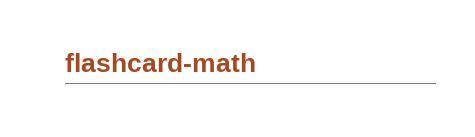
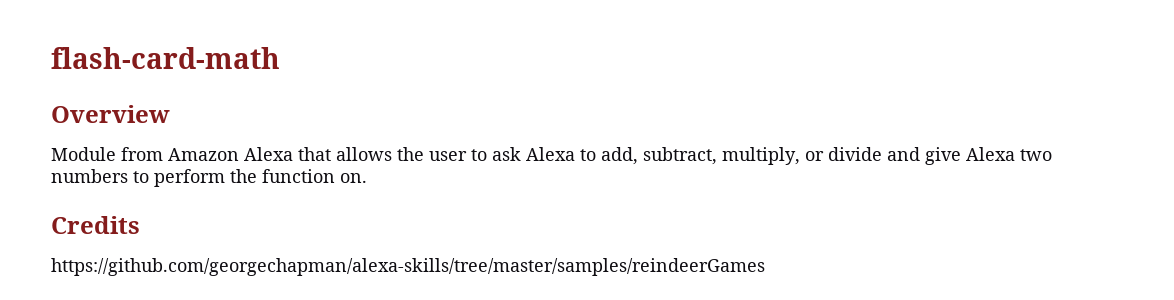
- flashcard-math
+ flash-card-math
+ Overview
+ Module from Amazon Alexa that allows the user to ask Alexa to add, subtract, multiply, or divide and give Alexa two numbers to perform the function on.
+ Credits
+ https://github.com/georgechapman/alexa-skills/tree/master/samples/reindeerGames

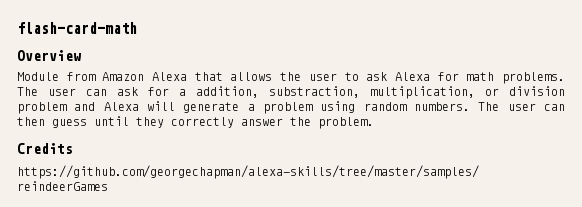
- Module from Amazon Alexa that allows the user to ask Alexa to add, subtract, multiply, or divide and give Alexa two numbers to perform the function on.
+ Module from Amazon Alexa that allows the user to ask Alexa for math problems. The user can ask for a addition, substraction, multiplication, or division problem and Alexa will generate a problem using random numbers. The user can then guess until they correctly answer the problem.

